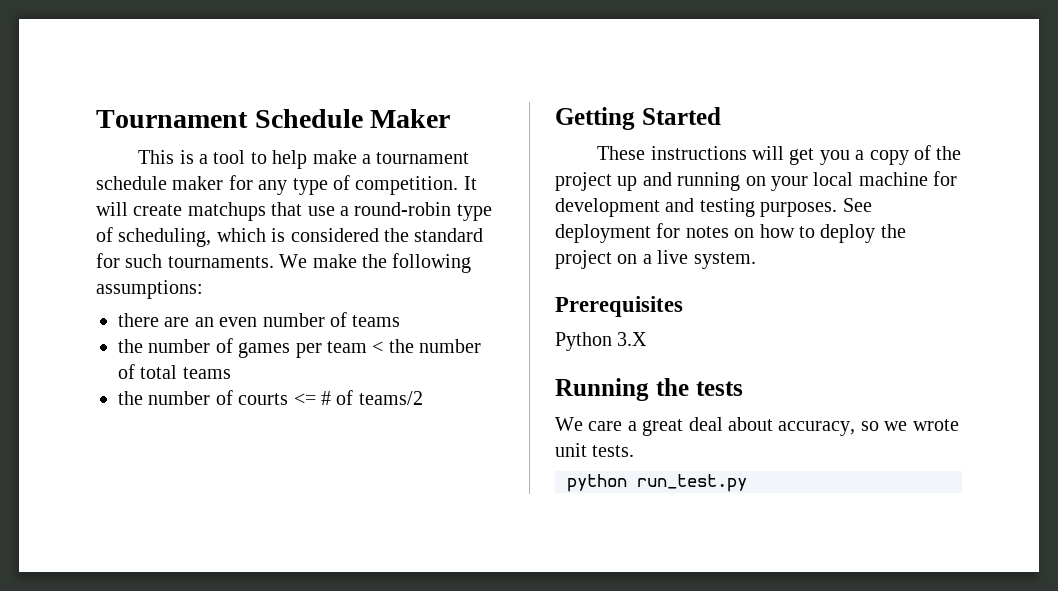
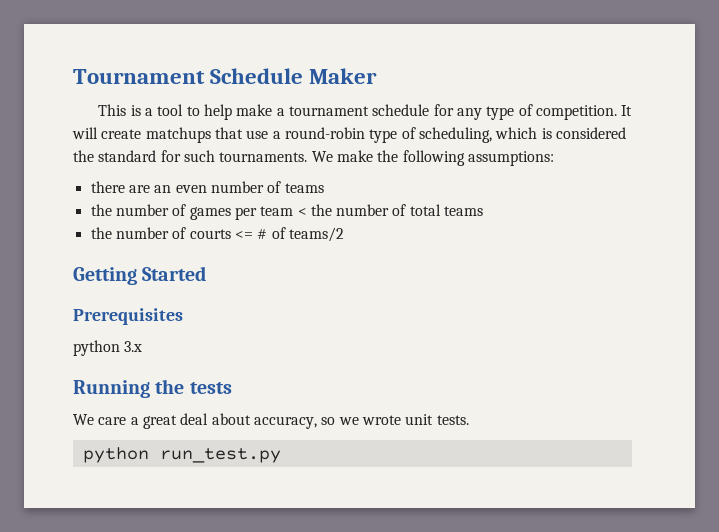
- This is a tool to help make a tournament schedule maker for any type of competition.
+ This is a tool to help make a tournament schedule for any type of competition.
- These instructions will get you a copy of the project up and running on your local machine for development and testing purposes. See deployment for notes on how to deploy the project on a live system.
- Python 3.X
+ python 3.x

